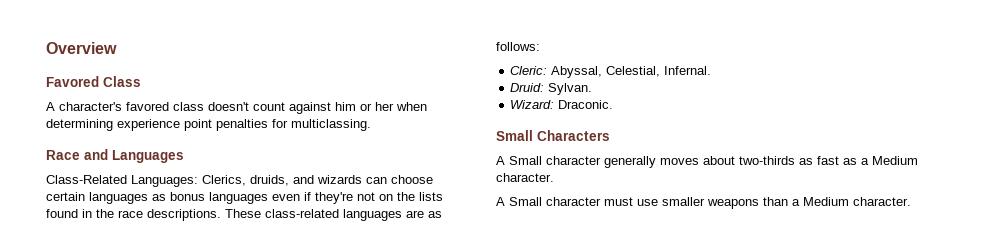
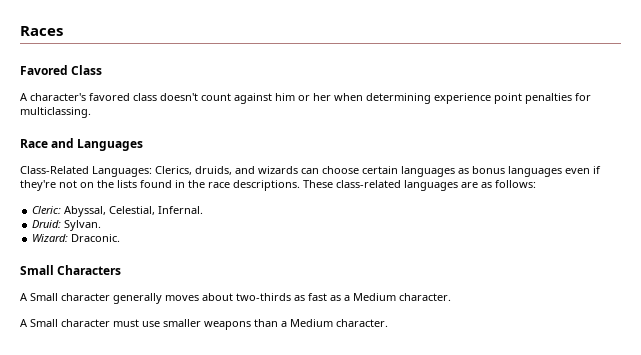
- Overview
+ Races

